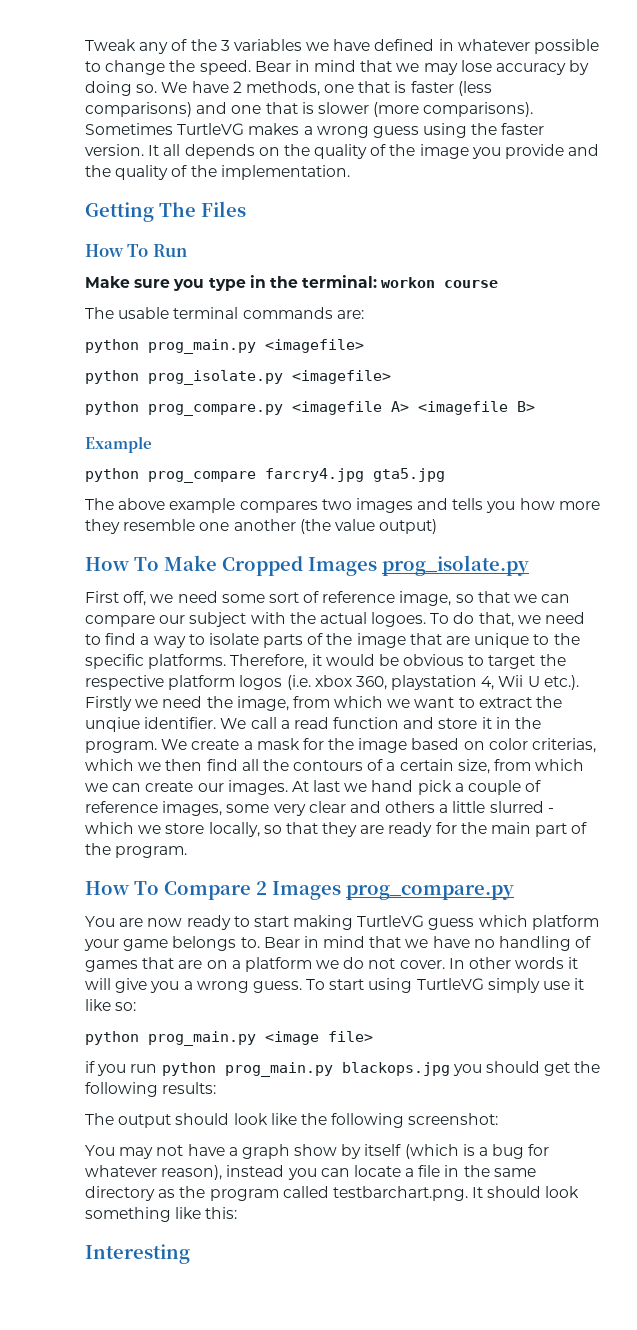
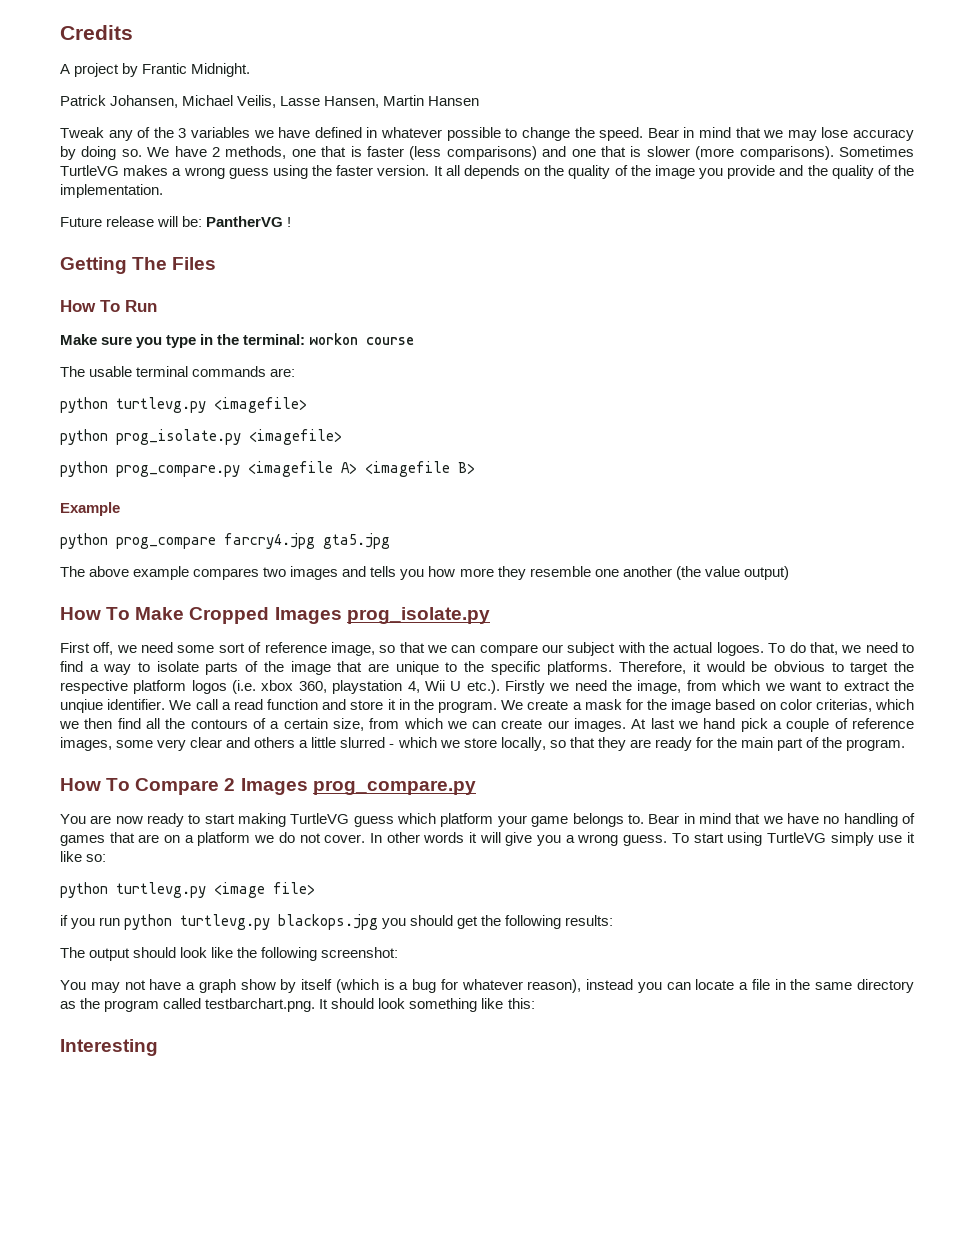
+ Credits
+ A project by Frantic Midnight.
+ Patrick Johansen, Michael Veilis, Lasse Hansen, Martin Hansen
+ Future release will be: PantherVG !
- python prog_main.py <imagefile>
+ python turtlevg.py <imagefile>
- python prog_main.py <image file>
+ python turtlevg.py <image file>
- if you run python prog_main.py blackops.jpg you should get the following results:
+ if you run python turtlevg.py blackops.jpg you should get the following results:

